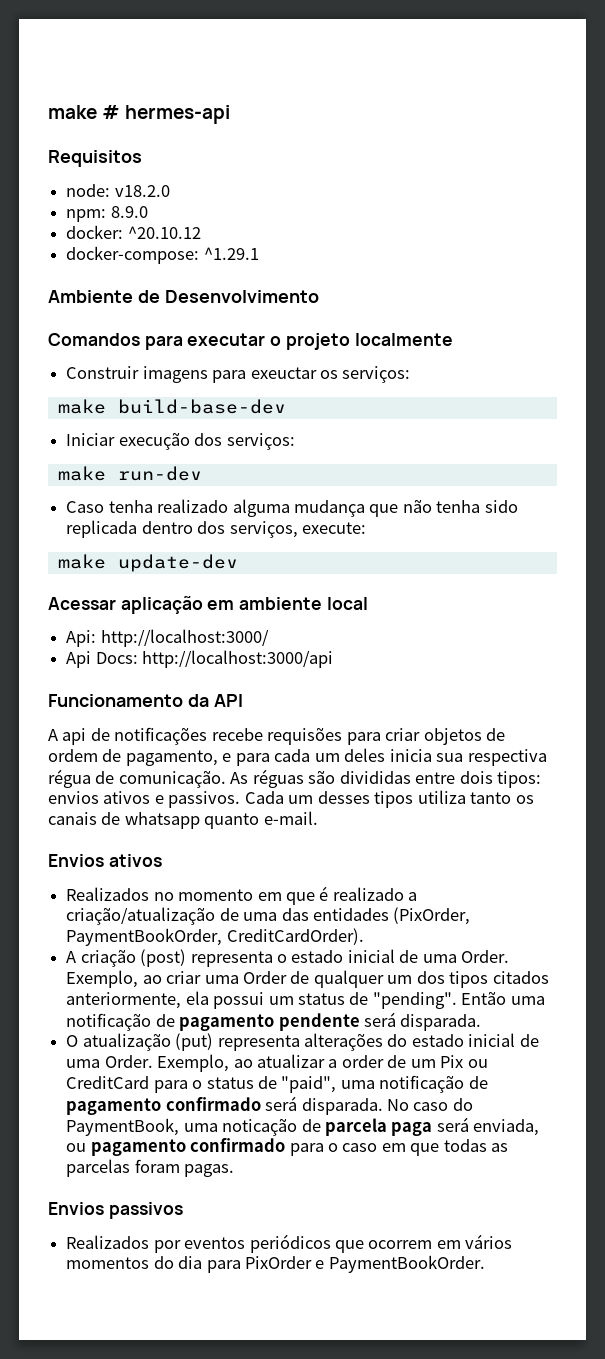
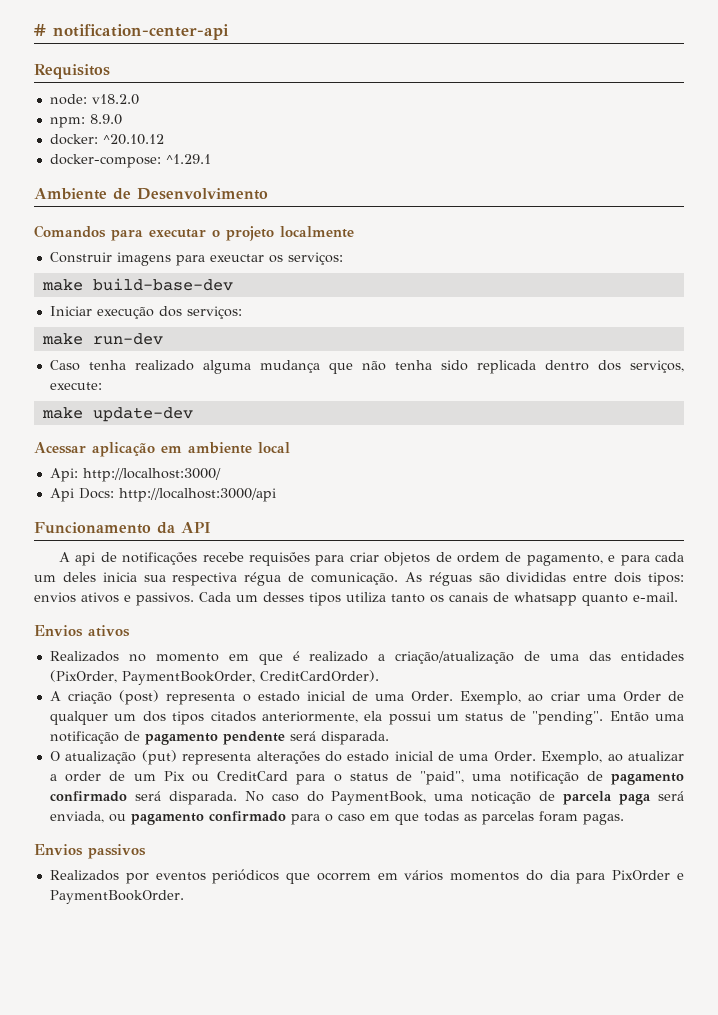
- make # hermes-api
+ # notification-center-api

